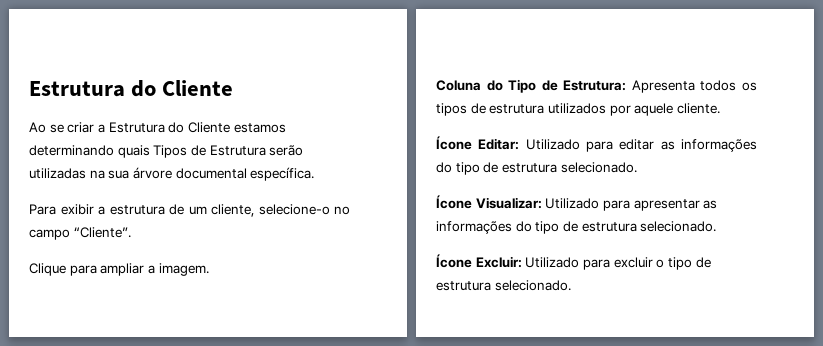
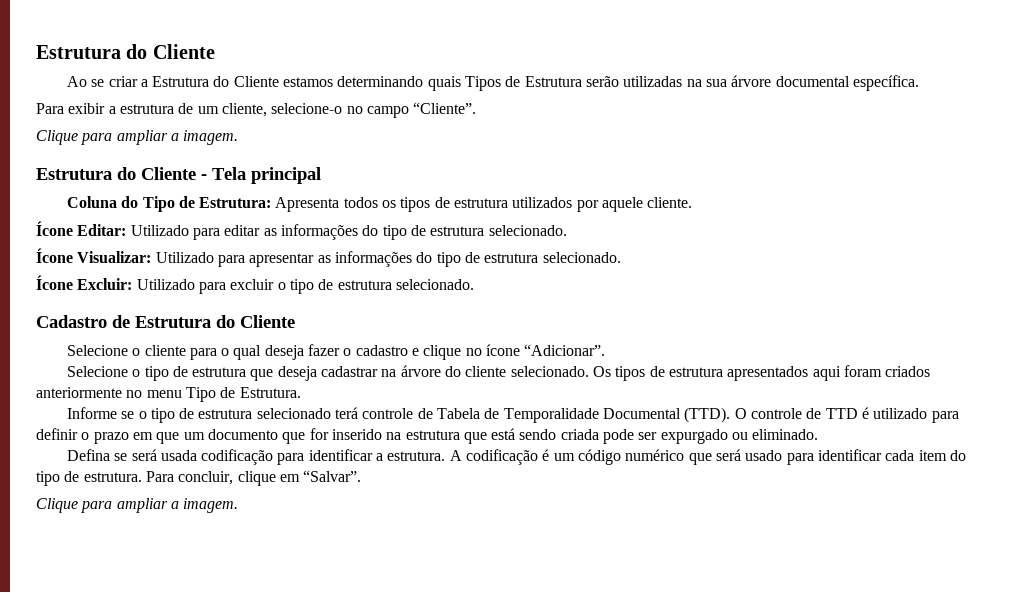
+ Estrutura do Cliente - Tela principal
+ Cadastro de Estrutura do Cliente
+ Selecione o cliente para o qual deseja fazer o cadastro e clique no ícone “Adicionar”.
+ Selecione o tipo de estrutura que deseja cadastrar na árvore do cliente selecionado. Os tipos de estrutura apresentados aqui foram criados anteriormente no menu Tipo de Estrutura.
+ Informe se o tipo de estrutura selecionado terá controle de Tabela de Temporalidade Documental (TTD). O controle de TTD é utilizado para definir o prazo em que um documento que for inserido na estrutura que está sendo criada pode ser expurgado ou eliminado.
+ Defina se será usada codificação para identificar a estrutura. A codificação é um código numérico que será usado para identificar cada item do tipo de estrutura. Para concluir, clique em “Salvar”.
+ Clique para ampliar a imagem.

